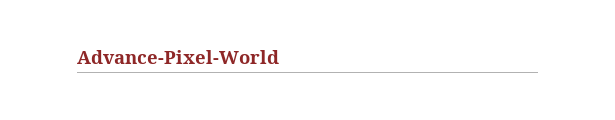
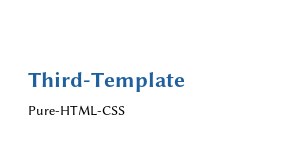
- Advance-Pixel-World
+ Third-Template
+ Pure-HTML-CSS

